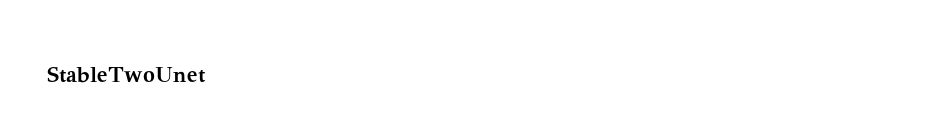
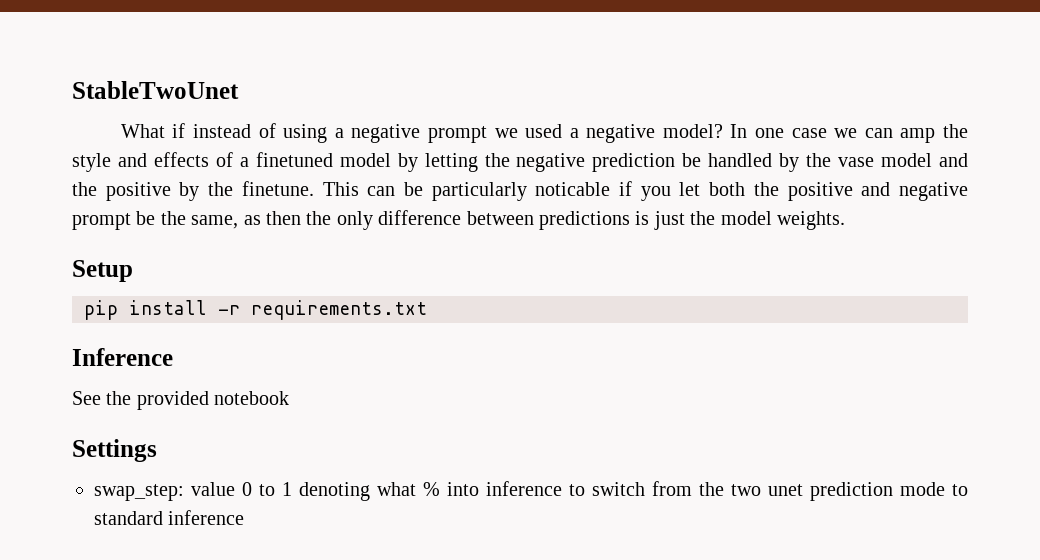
+ What if instead of using a negative prompt we used a negative model? In one case we can amp the style and effects of a finetuned model by letting the negative prediction be handled by the vase model and the positive by the finetune. This can be particularly noticable if you let both the positive and negative prompt be the same, as then the only difference between predictions is just the model weights.
+ Setup
+ pip install -r requirements.txt
+ Inference
+ See the provided notebook
+ Settings
+ swap_step: value 0 to 1 denoting what % into inference to switch from the two unet prediction mode to standard inference

